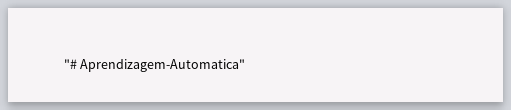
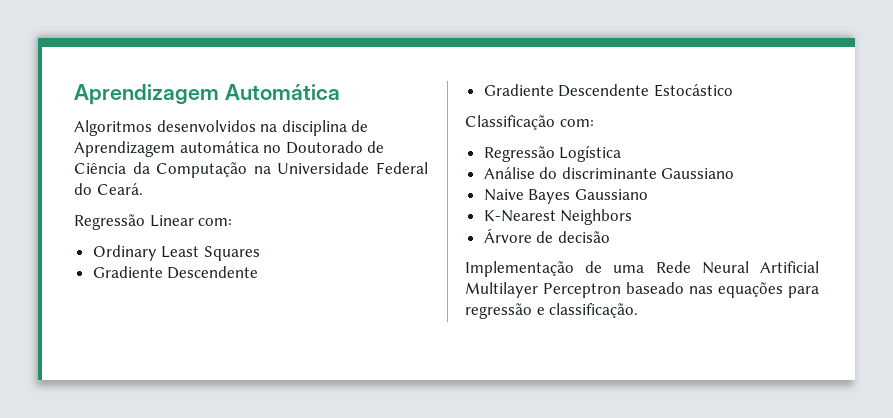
- "# Aprendizagem-Automatica"
+ Aprendizagem Automática
+ Algoritmos desenvolvidos na disciplina de Aprendizagem automática no Doutorado de Ciência da Computação na Universidade Federal do Ceará.
+ Regressão Linear com:
+ Ordinary Least Squares
+ Gradiente Descendente
+ Gradiente Descendente Estocástico
+ Classificação com:
+ Regressão Logística
+ Análise do discriminante Gaussiano
+ Naive Bayes Gaussiano
+ K-Nearest Neighbors
+ Árvore de decisão
+ Implementação de uma Rede Neural Artificial Multilayer Perceptron baseado nas equações para regressão e classificação.

